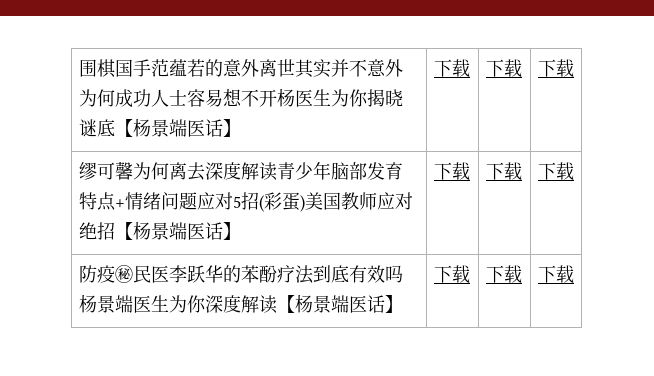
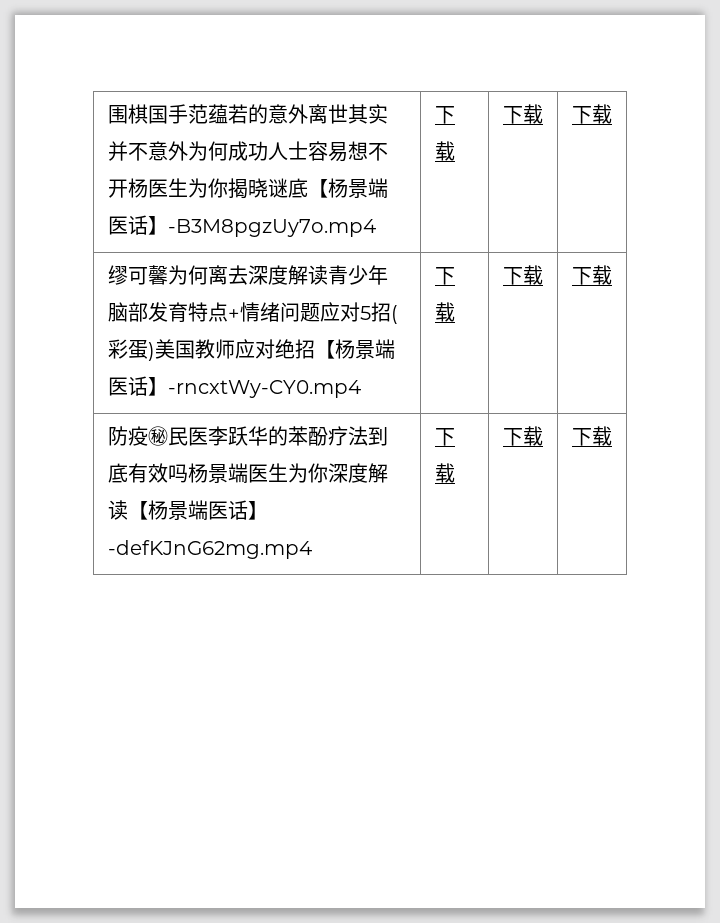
- 围棋国手范蕴若的意外离世其实并不意外为何成功人士容易想不开杨医生为你揭晓谜底【杨景端医话】 | 下载 | 下载 | 下载
+ 围棋国手范蕴若的意外离世其实并不意外为何成功人士容易想不开杨医生为你揭晓谜底【杨景端医话】-B3M8pgzUy7o.mp4 | 下载 | 下载 | 下载
- 缪可馨为何离去深度解读青少年脑部发育特点+情绪问题应对5招(彩蛋)美国教师应对绝招【杨景端医话】 | 下载 | 下载 | 下载
+ 缪可馨为何离去深度解读青少年脑部发育特点+情绪问题应对5招(彩蛋)美国教师应对绝招【杨景端医话】-rncxtWy-CY0.mp4 | 下载 | 下载 | 下载
- 防疫㊙民医李跃华的苯酚疗法到底有效吗杨景端医生为你深度解读【杨景端医话】 | 下载 | 下载 | 下载
+ 防疫㊙民医李跃华的苯酚疗法到底有效吗杨景端医生为你深度解读【杨景端医话】-defKJnG62mg.mp4 | 下载 | 下载 | 下载

